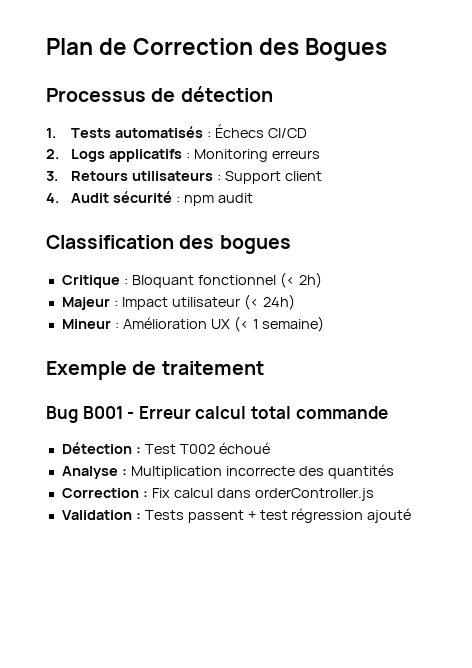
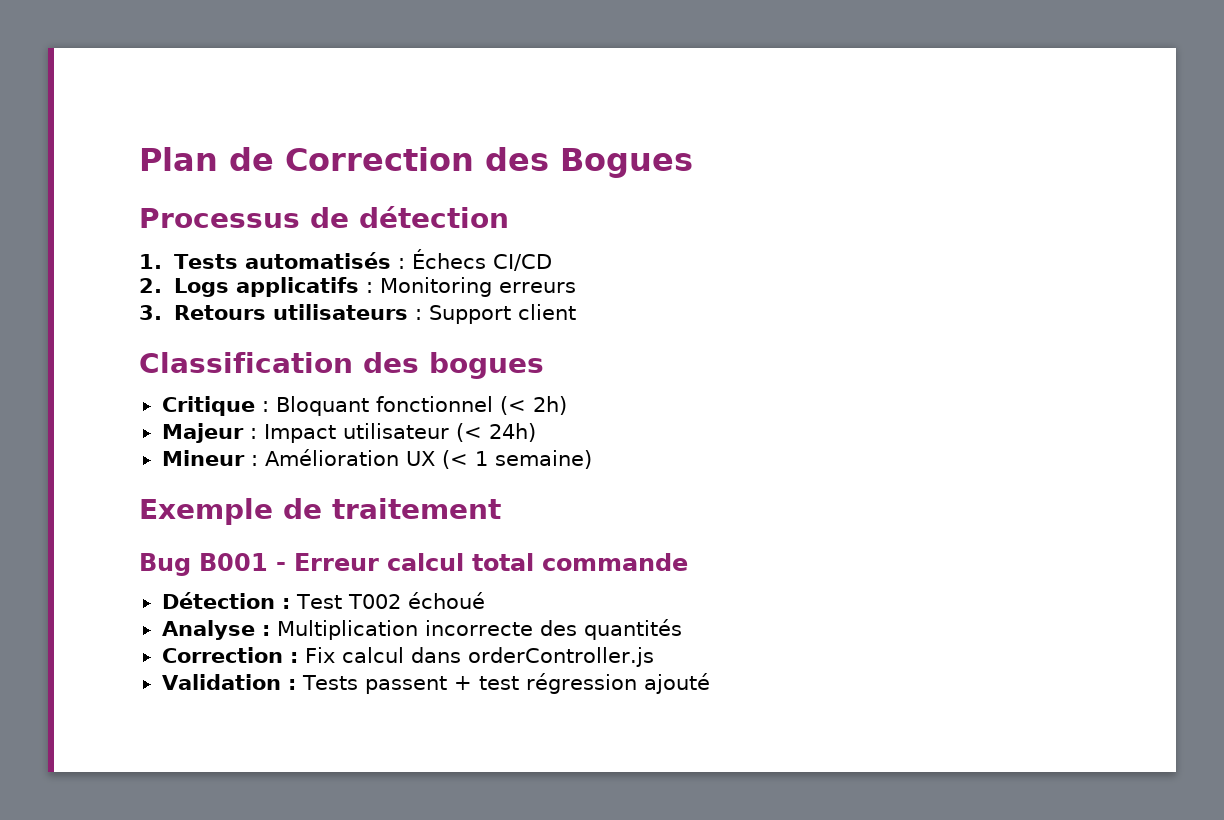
- 4. Audit sécurité : npm audit

